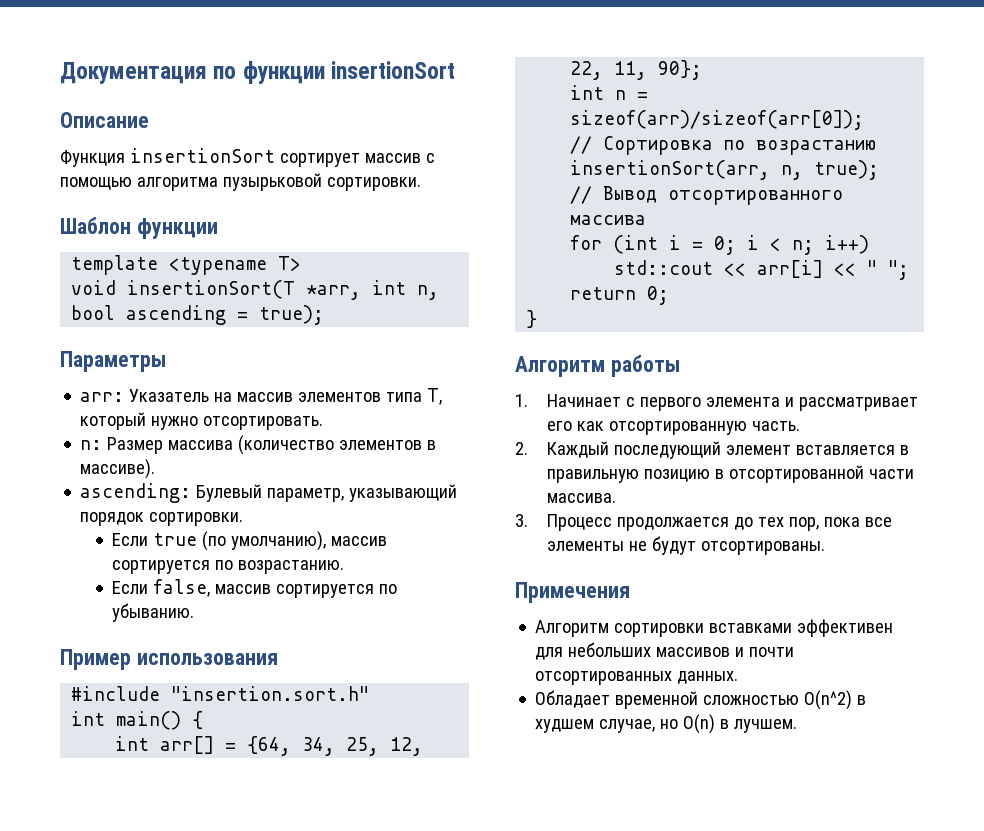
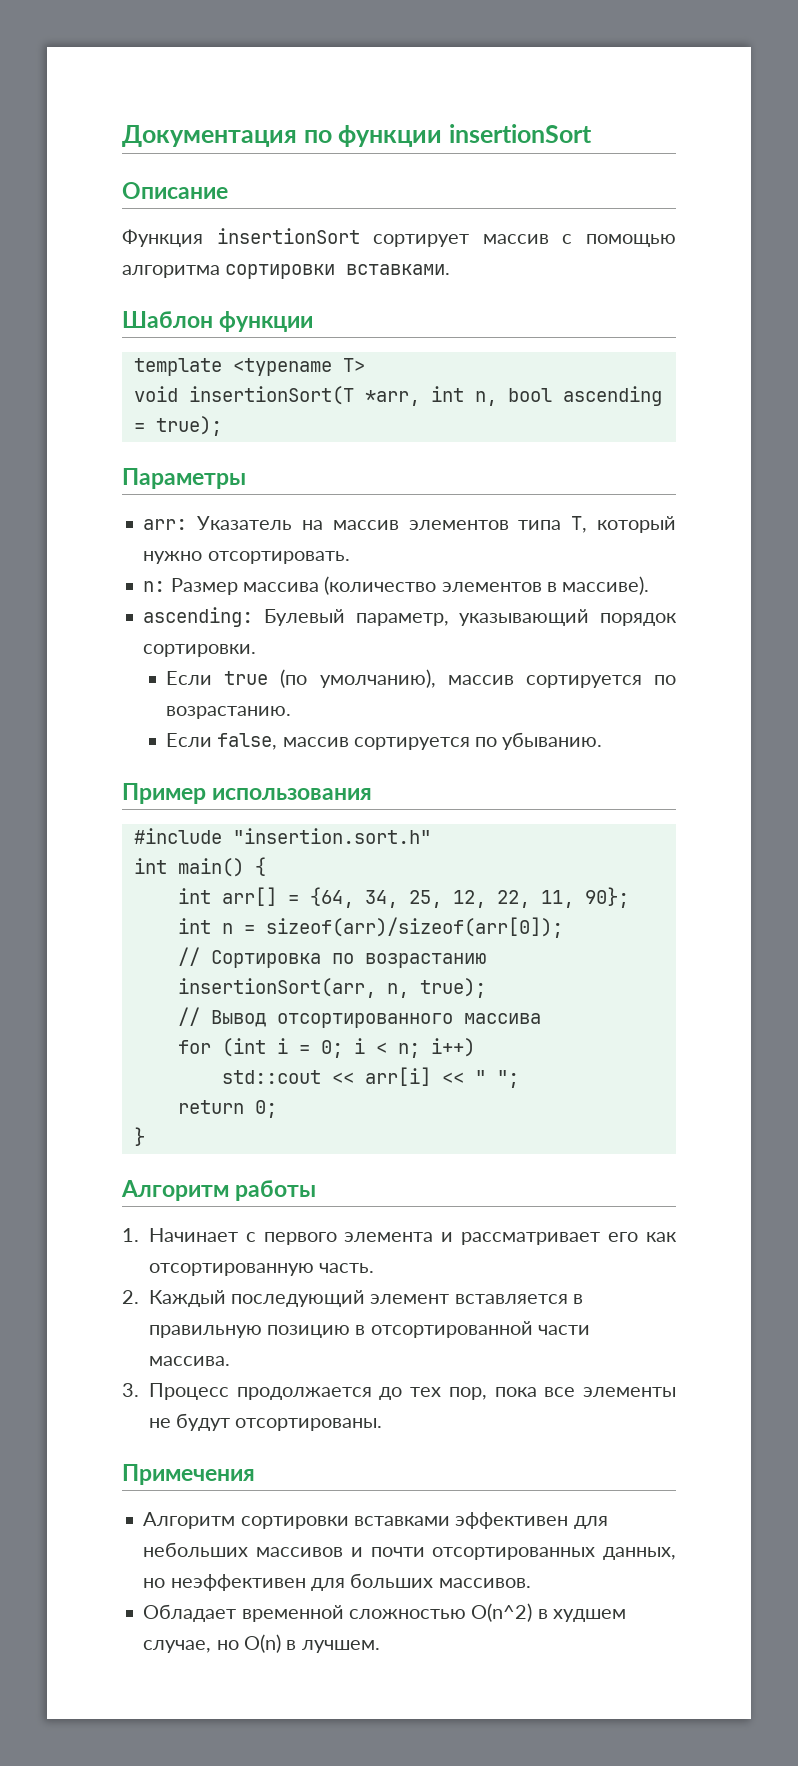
- Функция insertionSort сортирует массив с помощью алгоритма пузырьковой сортировки.
+ Функция insertionSort сортирует массив с помощью алгоритма сортировки вставками.
- Алгоритм сортировки вставками эффективен для небольших массивов и почти отсортированных данных.
+ Алгоритм сортировки вставками эффективен для небольших массивов и почти отсортированных данных, но неэффективен для больших массивов.

